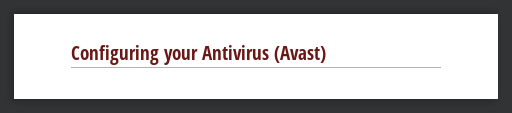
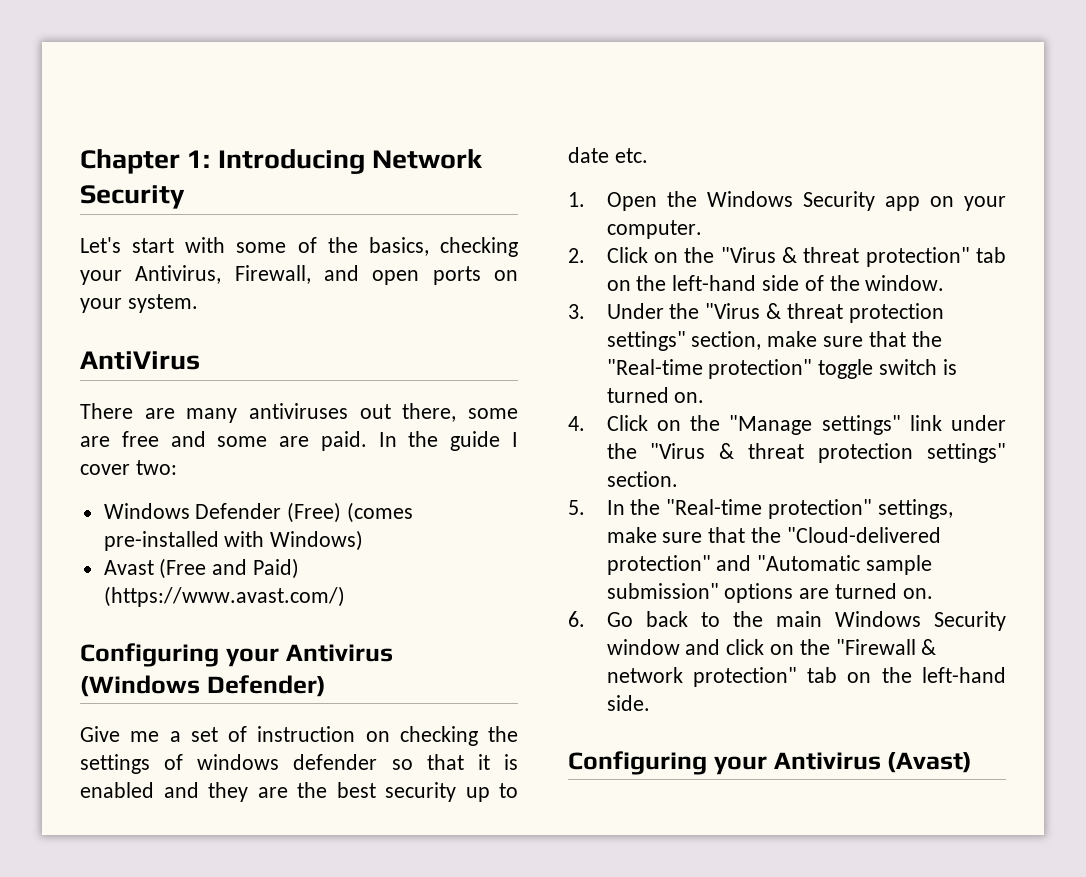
+ Chapter 1: Introducing Network Security
+ Let's start with some of the basics, checking your Antivirus, Firewall, and open ports on your system.
+ AntiVirus
+ There are many antiviruses out there, some are free and some are paid. In the guide I cover two:
+ Windows Defender (Free) (comes pre-installed with Windows)
+ Avast (Free and Paid) (https://www.avast.com/)
+ Configuring your Antivirus (Windows Defender)
+ Give me a set of instruction on checking the settings of windows defender so that it is enabled and they are the best security up to date etc.
+ 1. Open the Windows Security app on your computer.
+ 2. Click on the "Virus & threat protection" tab on the left-hand side of the window.
+ 3. Under the "Virus & threat protection settings" section, make sure that the "Real-time protection" toggle switch is turned on.
+ 4. Click on the "Manage settings" link under the "Virus & threat protection settings" section.
+ 5. In the "Real-time protection" settings, make sure that the "Cloud-delivered protection" and "Automatic sample submission" options are turned on.
+ 6. Go back to the main Windows Security window and click on the "Firewall & network protection" tab on the left-hand side.

